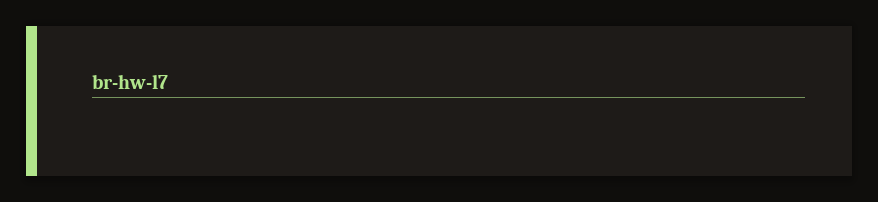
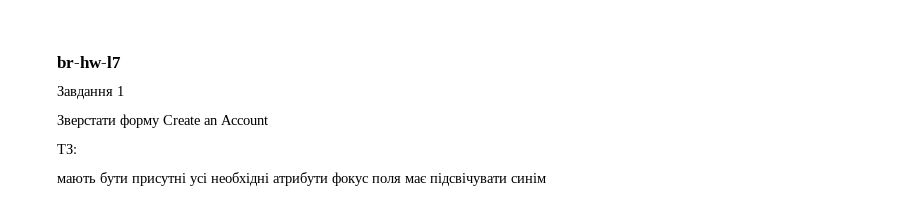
+ Завдання 1
+ Зверстати форму Create an Account
+ ТЗ:
+ мають бути присутні усі необхідні атрибути фокус поля має підсвічувати синім

